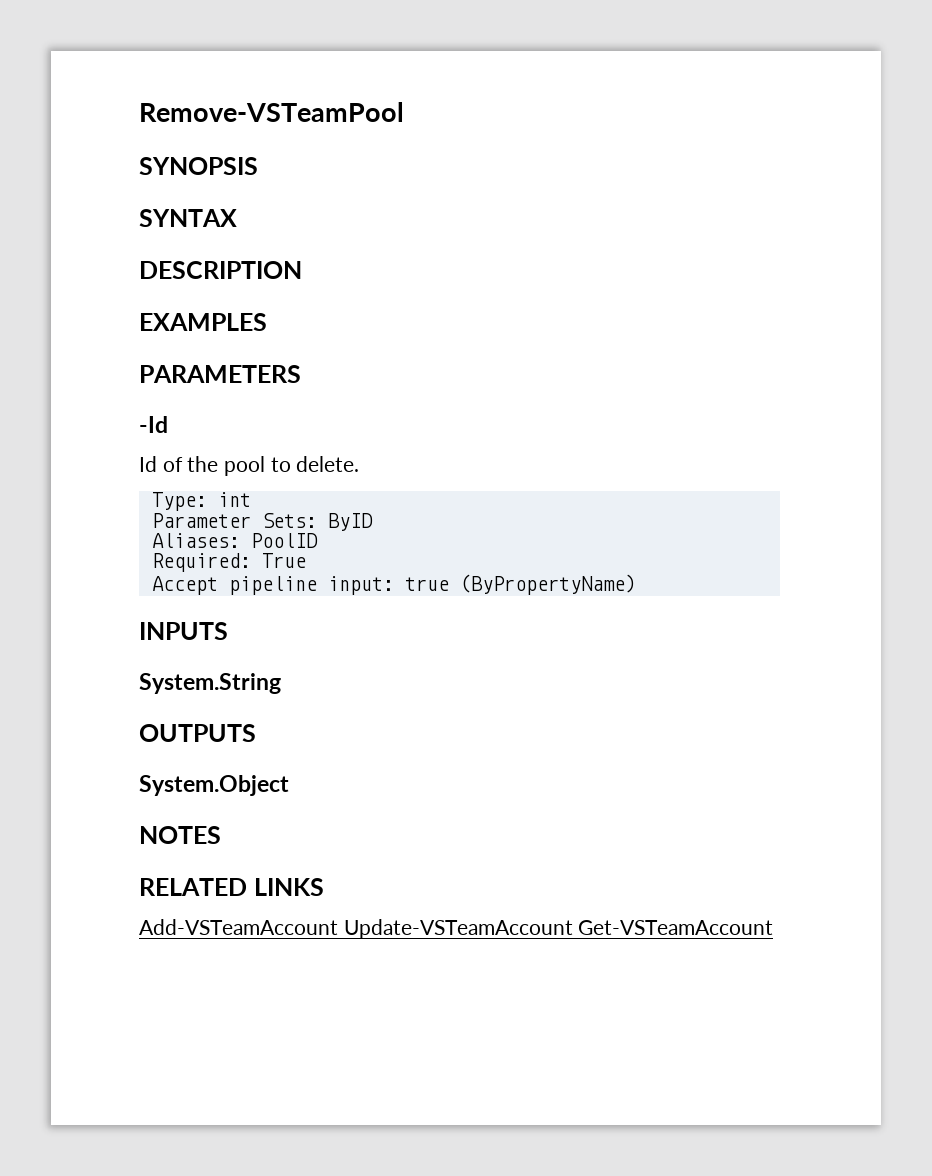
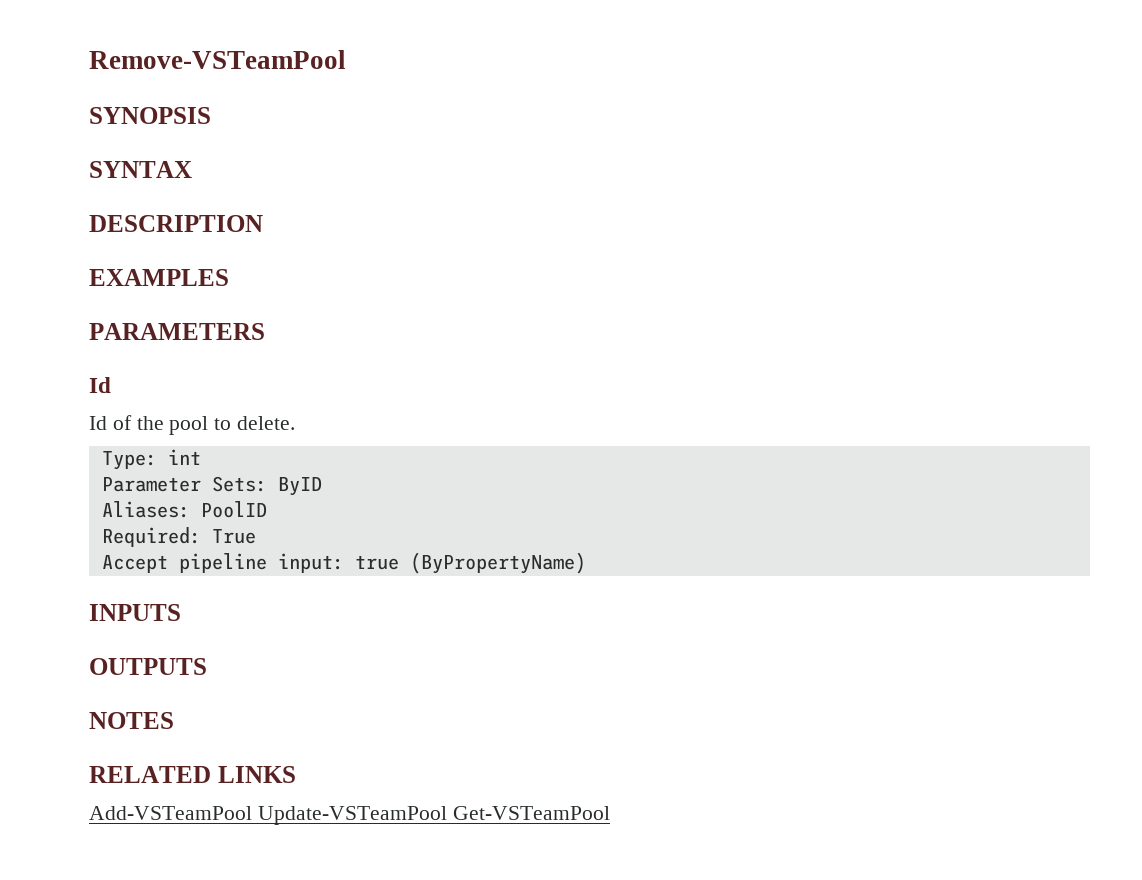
  PARAMETERS
- -Id
+ Id
- System.String
- System.Object
- Add-VSTeamAccount Update-VSTeamAccount Get-VSTeamAccount
+ Add-VSTeamPool Update-VSTeamPool Get-VSTeamPool

